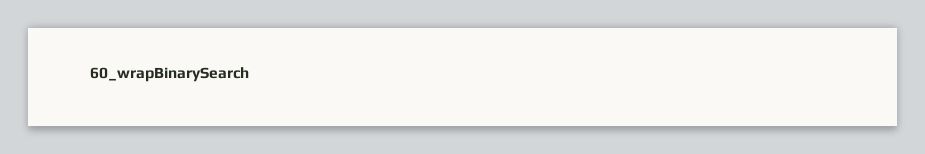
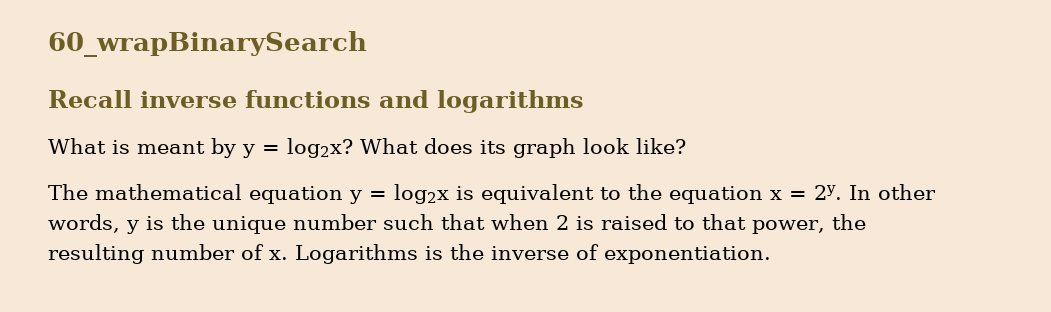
+ Recall inverse functions and logarithms
+ What is meant by y = log2x? What does its graph look like?
+ The mathematical equation y = log2x is equivalent to the equation x = 2y. In other words, y is the unique number such that when 2 is raised to that power, the resulting number of x. Logarithms is the inverse of exponentiation.

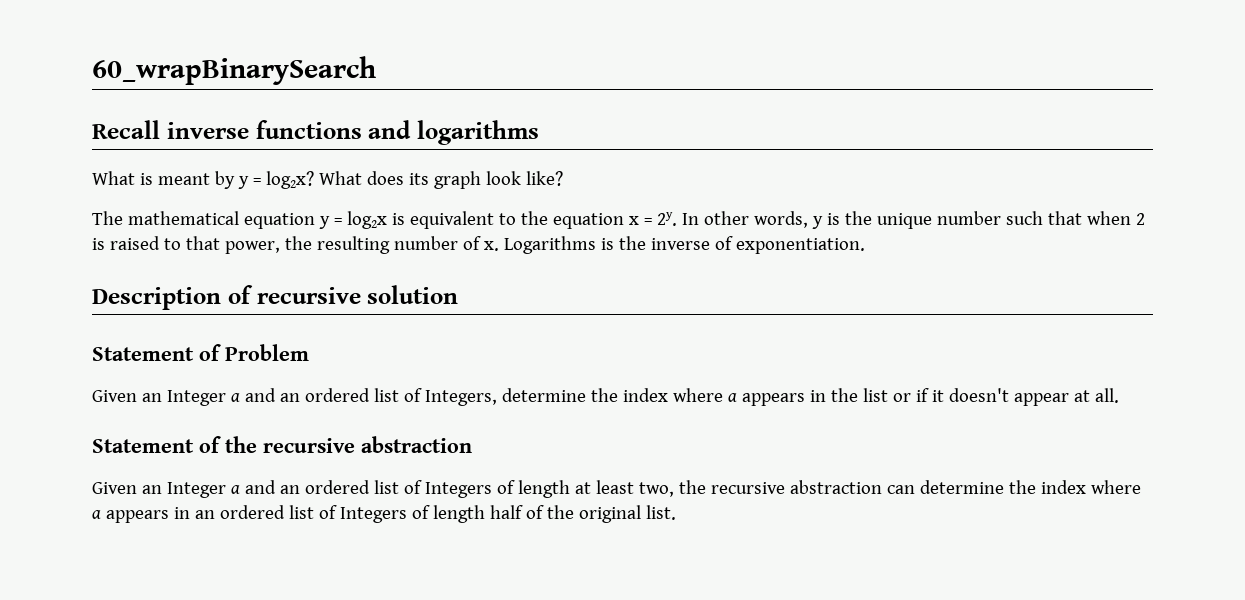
+ Description of recursive solution
+ Statement of Problem
+ Given an Integer a and an ordered list of Integers, determine the index where a appears in the list or if it doesn't appear at all.
+ Statement of the recursive abstraction
+ Given an Integer a and an ordered list of Integers of length at least two, the recursive abstraction can determine the index where a appears in an ordered list of Integers of length half of the original list.

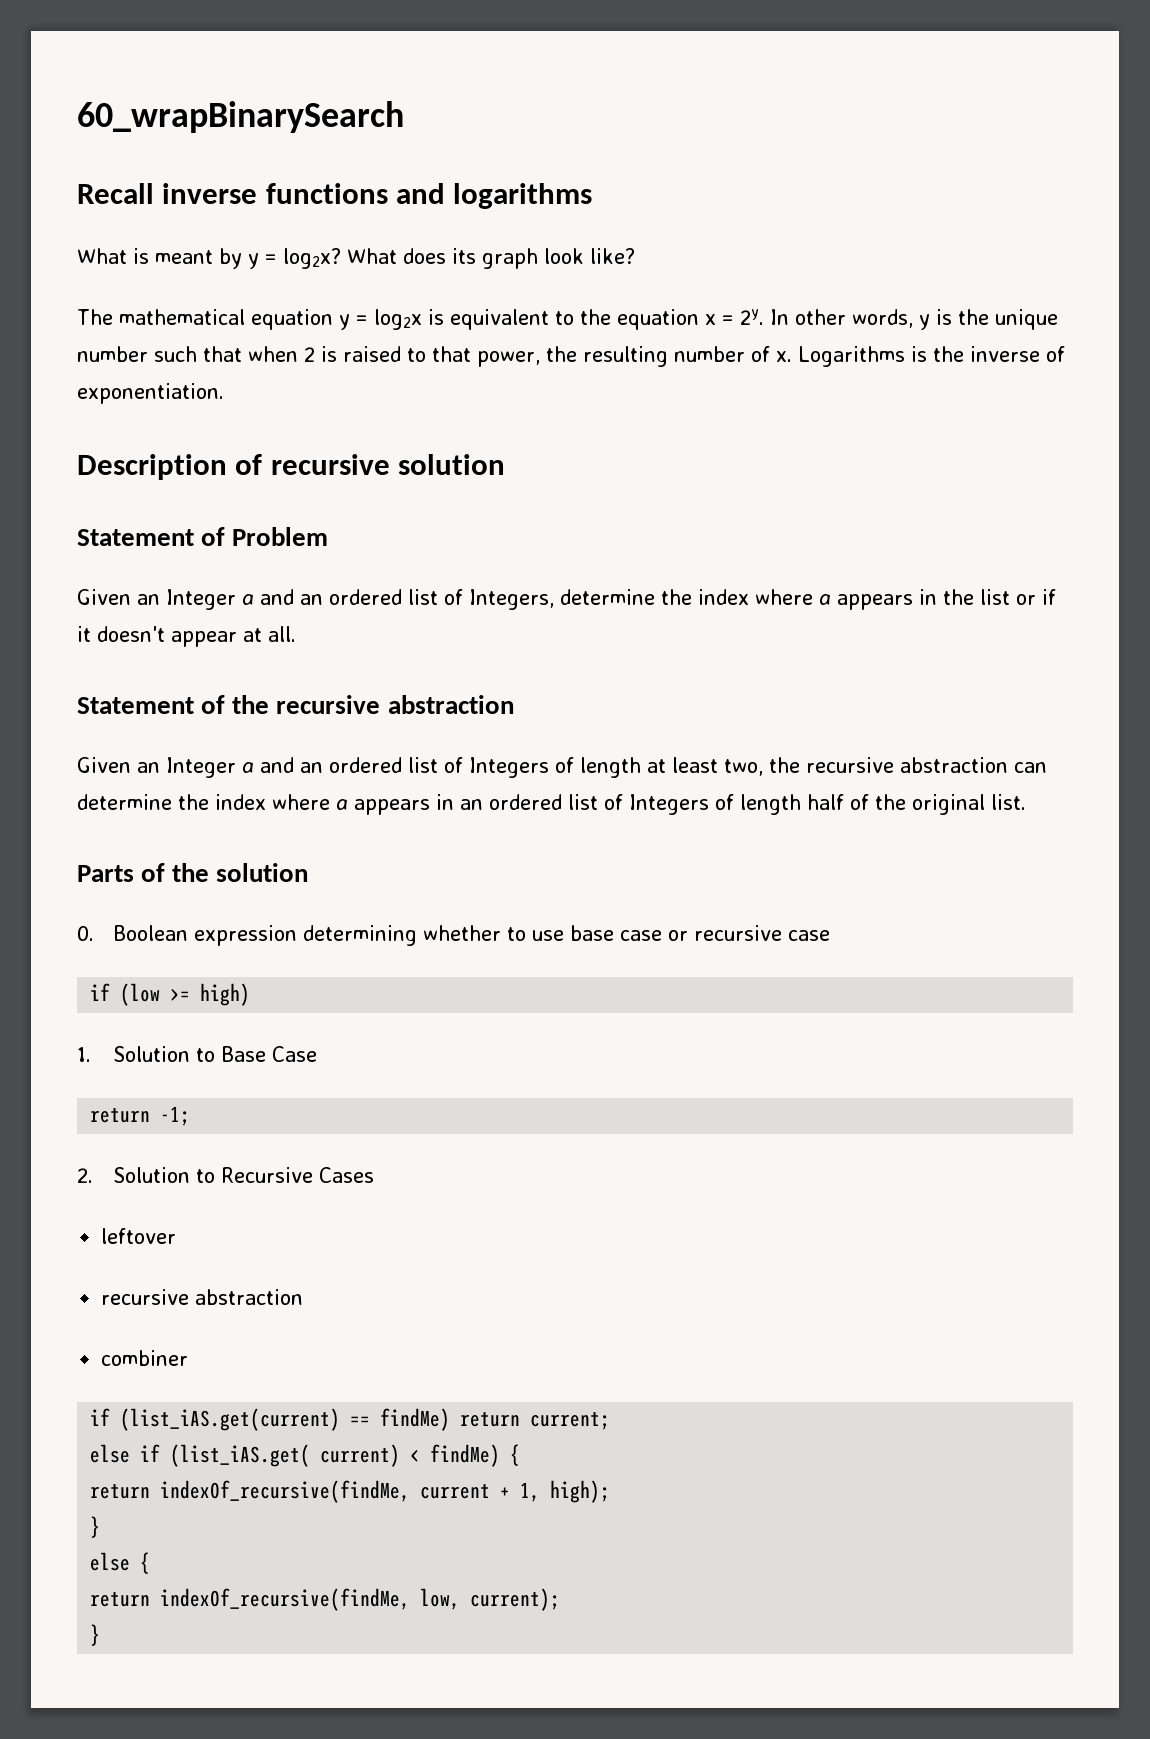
+ Parts of the solution
+ 0. Boolean expression determining whether to use base case or recursive case
+ if (low >= high)
+ 1. Solution to Base Case
+ return -1;
+ 2. Solution to Recursive Cases
+ leftover
+ recursive abstraction
+ combiner
+ if (list_iAS.get(current) == findMe) return current;
+ else if (list_iAS.get( current) < findMe) {
+ return indexOf_recursive(findMe, current + 1, high);
+ }
+ else {
+ return indexOf_recursive(findMe, low, current);
+ }

